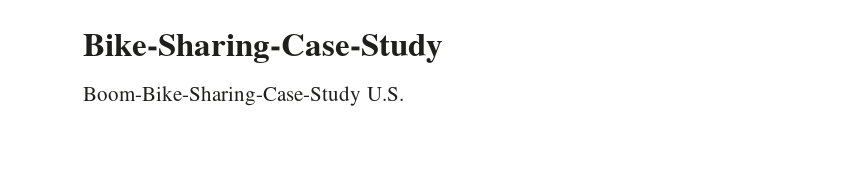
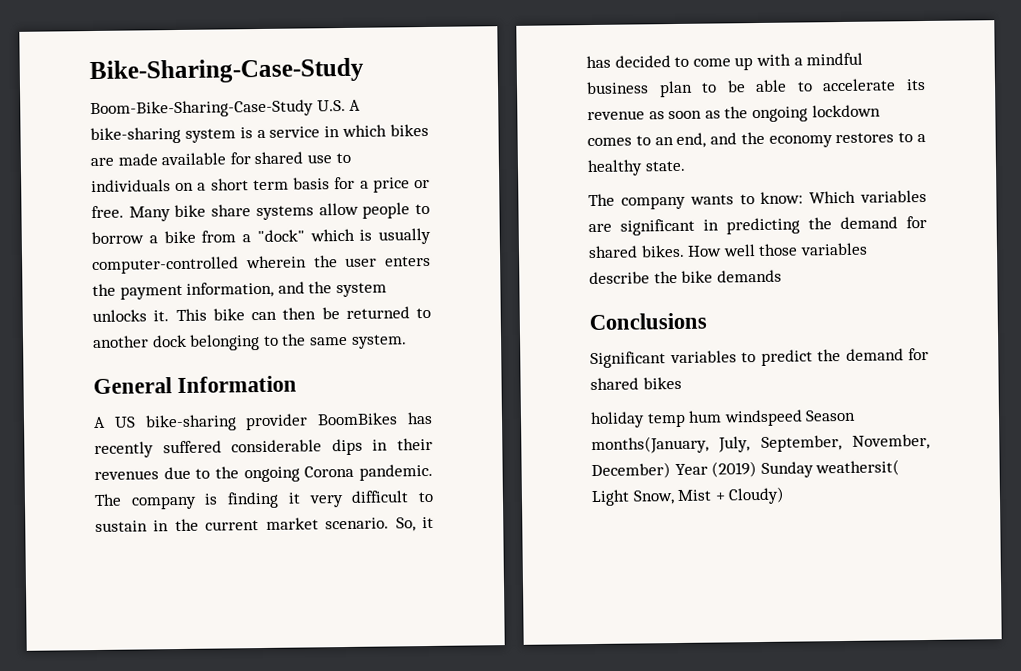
- Boom-Bike-Sharing-Case-Study U.S.
+ Boom-Bike-Sharing-Case-Study U.S. A bike-sharing system is a service in which bikes are made available for shared use to individuals on a short term basis for a price or free. Many bike share systems allow people to borrow a bike from a "dock" which is usually computer-controlled wherein the user enters the payment information, and the system unlocks it. This bike can then be returned to another dock belonging to the same system.
+ General Information
+ A US bike-sharing provider BoomBikes has recently suffered considerable dips in their revenues due to the ongoing Corona pandemic. The company is finding it very difficult to sustain in the current market scenario. So, it has decided to come up with a mindful business plan to be able to accelerate its revenue as soon as the ongoing lockdown comes to an end, and the economy restores to a healthy state.
+ The company wants to know: Which variables are significant in predicting the demand for shared bikes. How well those variables describe the bike demands
+ Conclusions
+ Significant variables to predict the demand for shared bikes
+ holiday temp hum windspeed Season months(January, July, September, November, December) Year (2019) Sunday weathersit( Light Snow, Mist + Cloudy)

